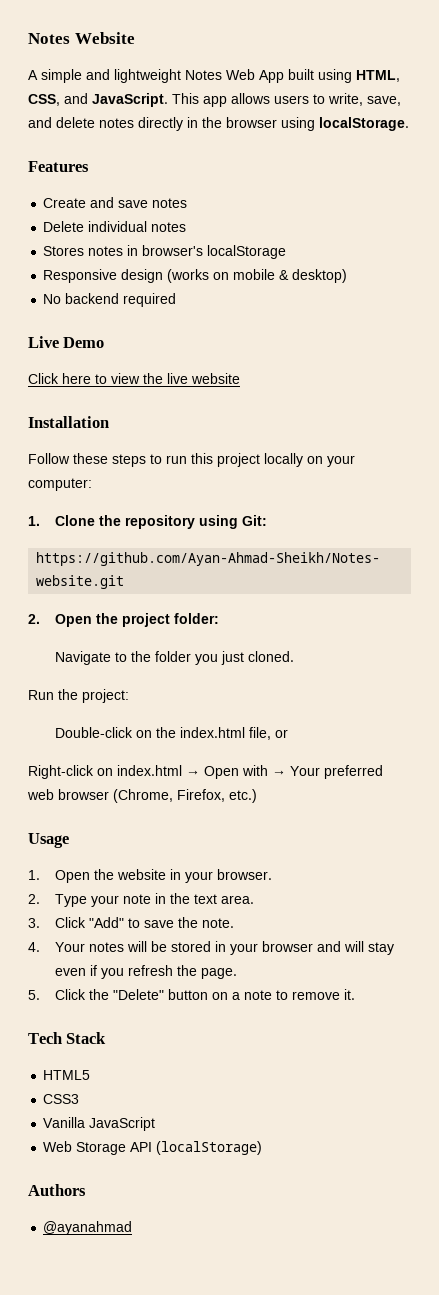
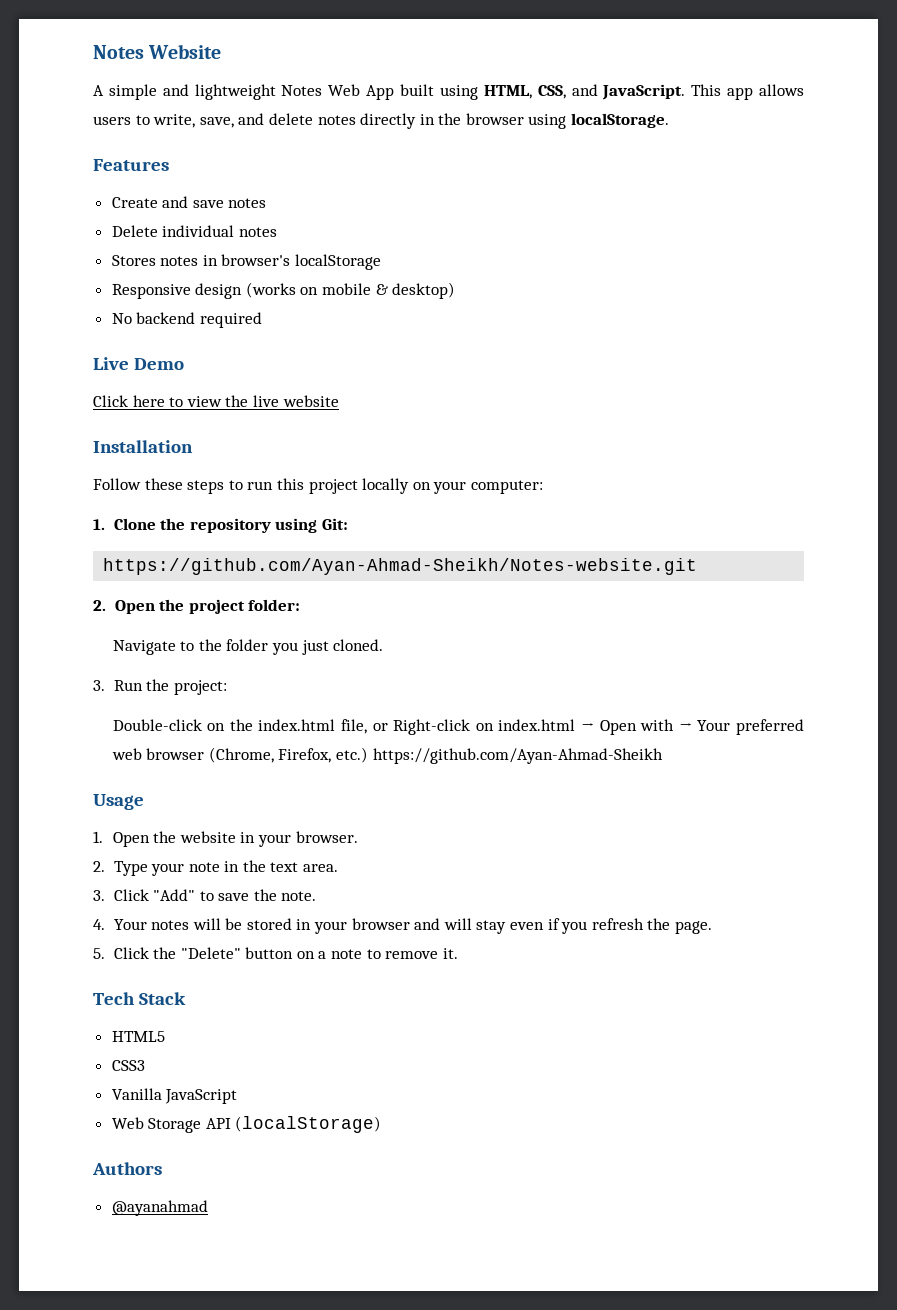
- Run the project:
+ 3. Run the project:
- Double-click on the index.html file, or
- Right-click on index.html → Open with → Your preferred web browser (Chrome, Firefox, etc.)
+ Double-click on the index.html file, or Right-click on index.html → Open with → Your preferred web browser (Chrome, Firefox, etc.) https://github.com/Ayan-Ahmad-Sheikh

